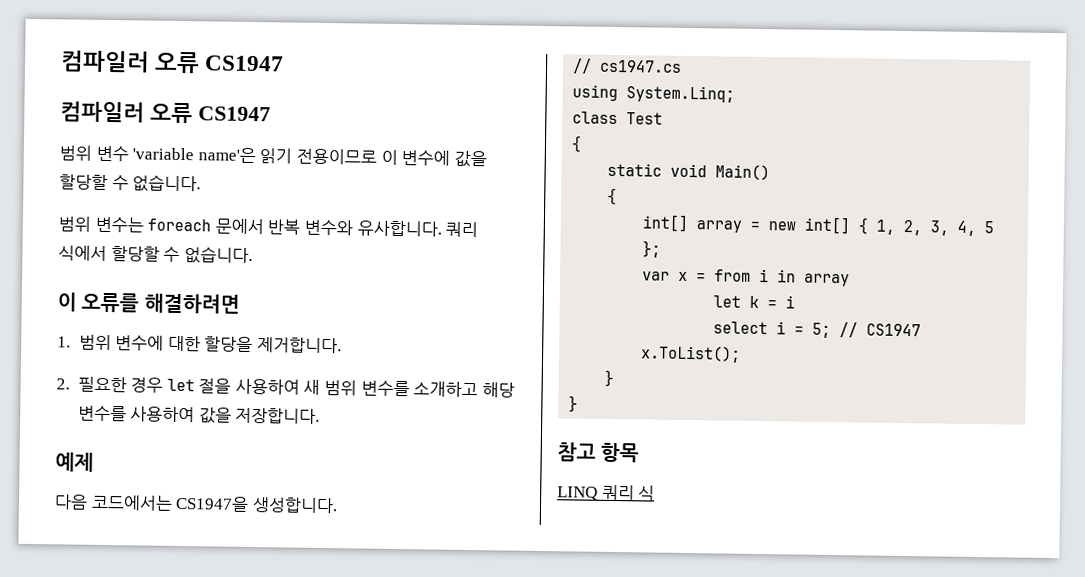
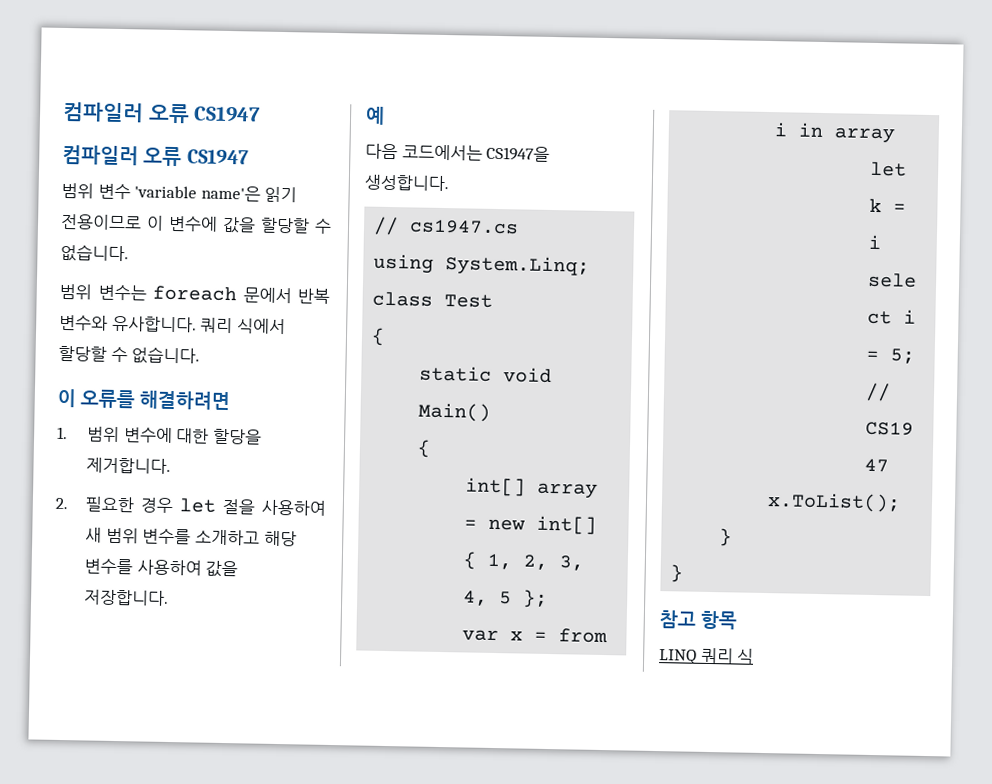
- 예제
+ 예

